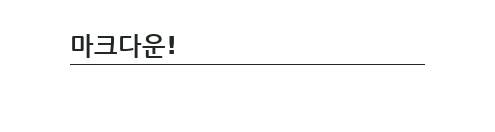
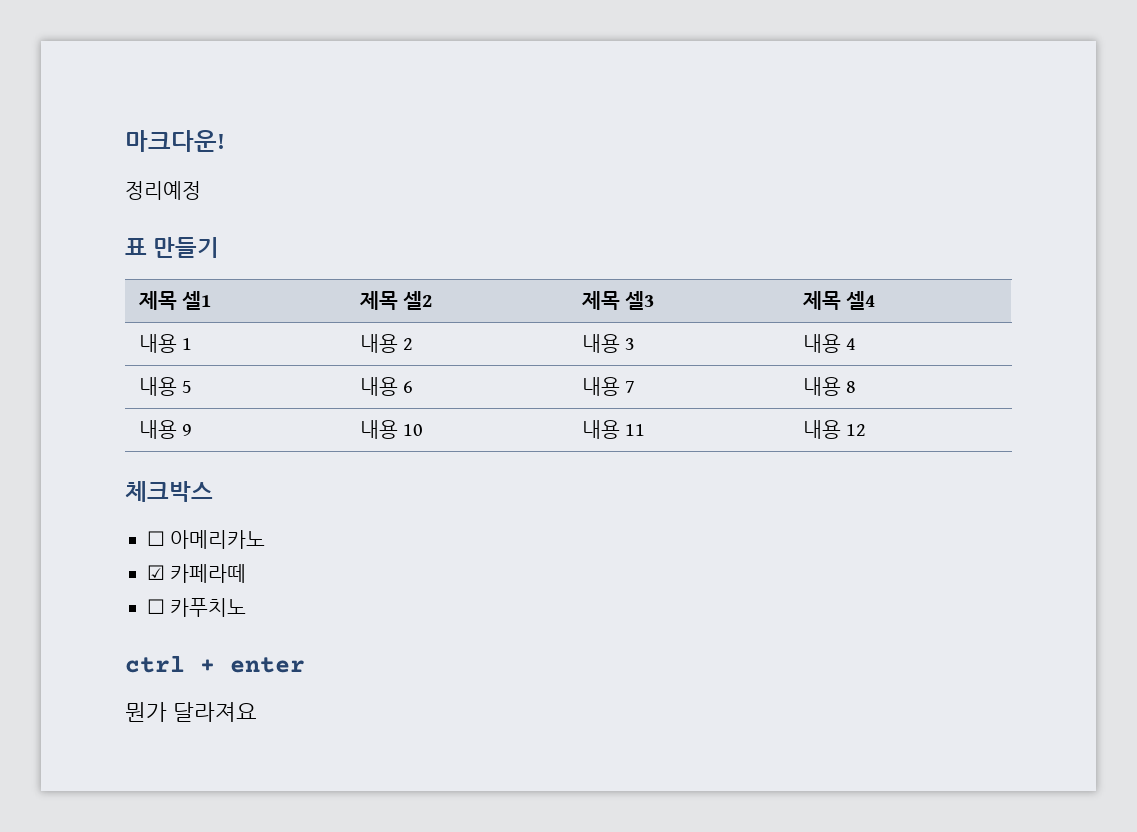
+ 정리예정
+ 표 만들기
+ 제목 셀1 | 제목 셀2 | 제목 셀3 | 제목 셀4
+ 내용 1 | 내용 2 | 내용 3 | 내용 4
+ 내용 5 | 내용 6 | 내용 7 | 내용 8
+ 내용 9 | 내용 10 | 내용 11 | 내용 12
+ 체크박스
+ ☐ 아메리카노
+ ☑ 카페라떼
+ ☐ 카푸치노
+ ctrl + enter
+ 뭔가 달라져요

